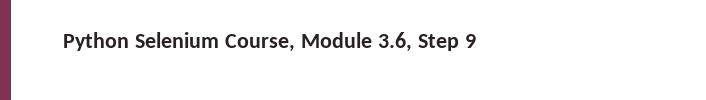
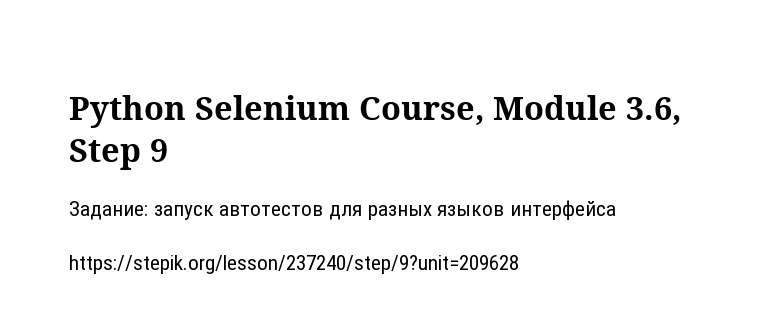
+ Задание: запуск автотестов для разных языков интерфейса
+ https://stepik.org/lesson/237240/step/9?unit=209628

